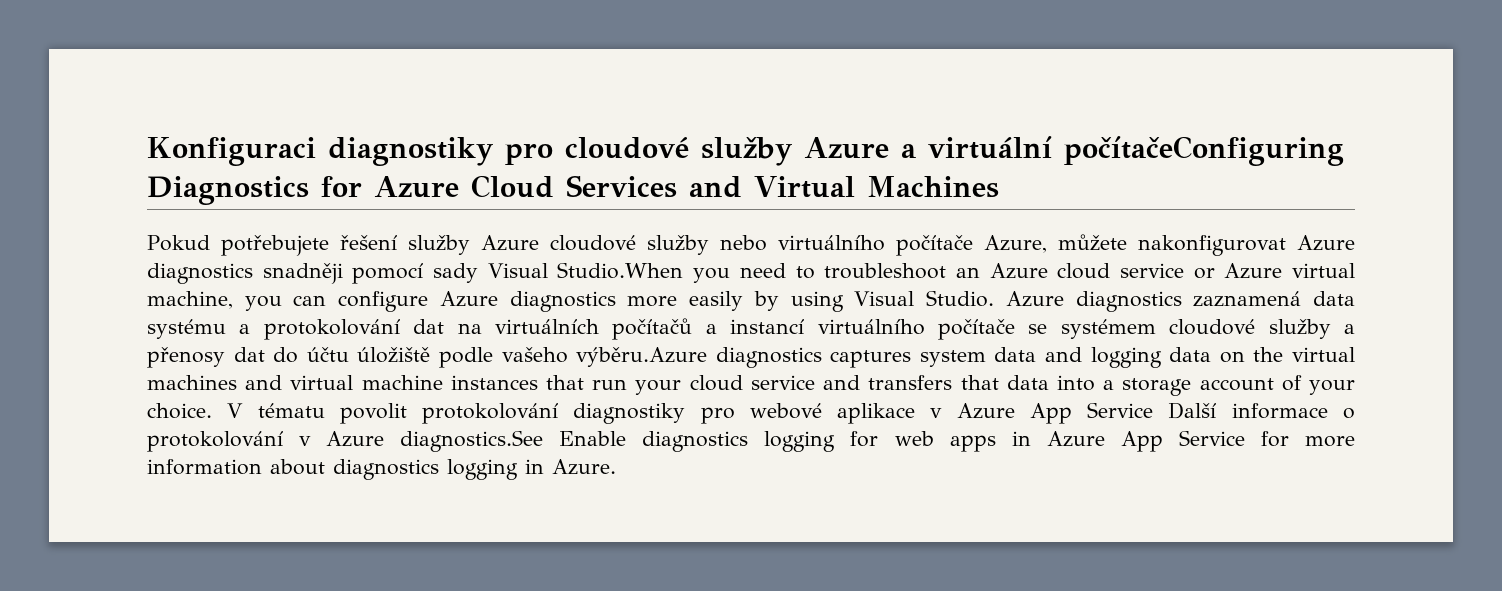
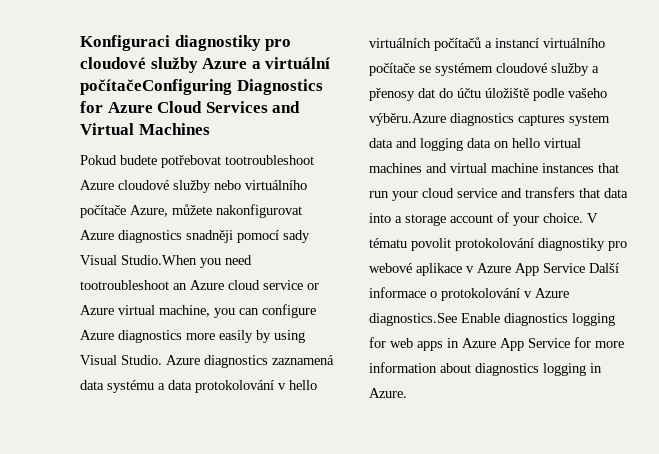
- Pokud potřebujete řešení služby Azure cloudové služby nebo virtuálního počítače Azure, můžete nakonfigurovat Azure diagnostics snadněji pomocí sady Visual Studio.When you need to troubleshoot an Azure cloud service or Azure virtual machine, you can configure Azure diagnostics more easily by using Visual Studio.
+ Pokud budete potřebovat tootroubleshoot Azure cloudové služby nebo virtuálního počítače Azure, můžete nakonfigurovat Azure diagnostics snadněji pomocí sady Visual Studio.When you need tootroubleshoot an Azure cloud service or Azure virtual machine, you can configure Azure diagnostics more easily by using Visual Studio.
- Azure diagnostics zaznamená data systému a protokolování dat na virtuálních počítačů a instancí virtuálního počítače se systémem cloudové služby a přenosy dat do účtu úložiště podle vašeho výběru.Azure diagnostics captures system data and logging data on the virtual machines and virtual machine instances that run your cloud service and transfers that data into a storage account of your choice.
+ Azure diagnostics zaznamená data systému a data protokolování v hello virtuálních počítačů a instancí virtuálního počítače se systémem cloudové služby a přenosy dat do účtu úložiště podle vašeho výběru.Azure diagnostics captures system data and logging data on hello virtual machines and virtual machine instances that run your cloud service and transfers that data into a storage account of your choice.

